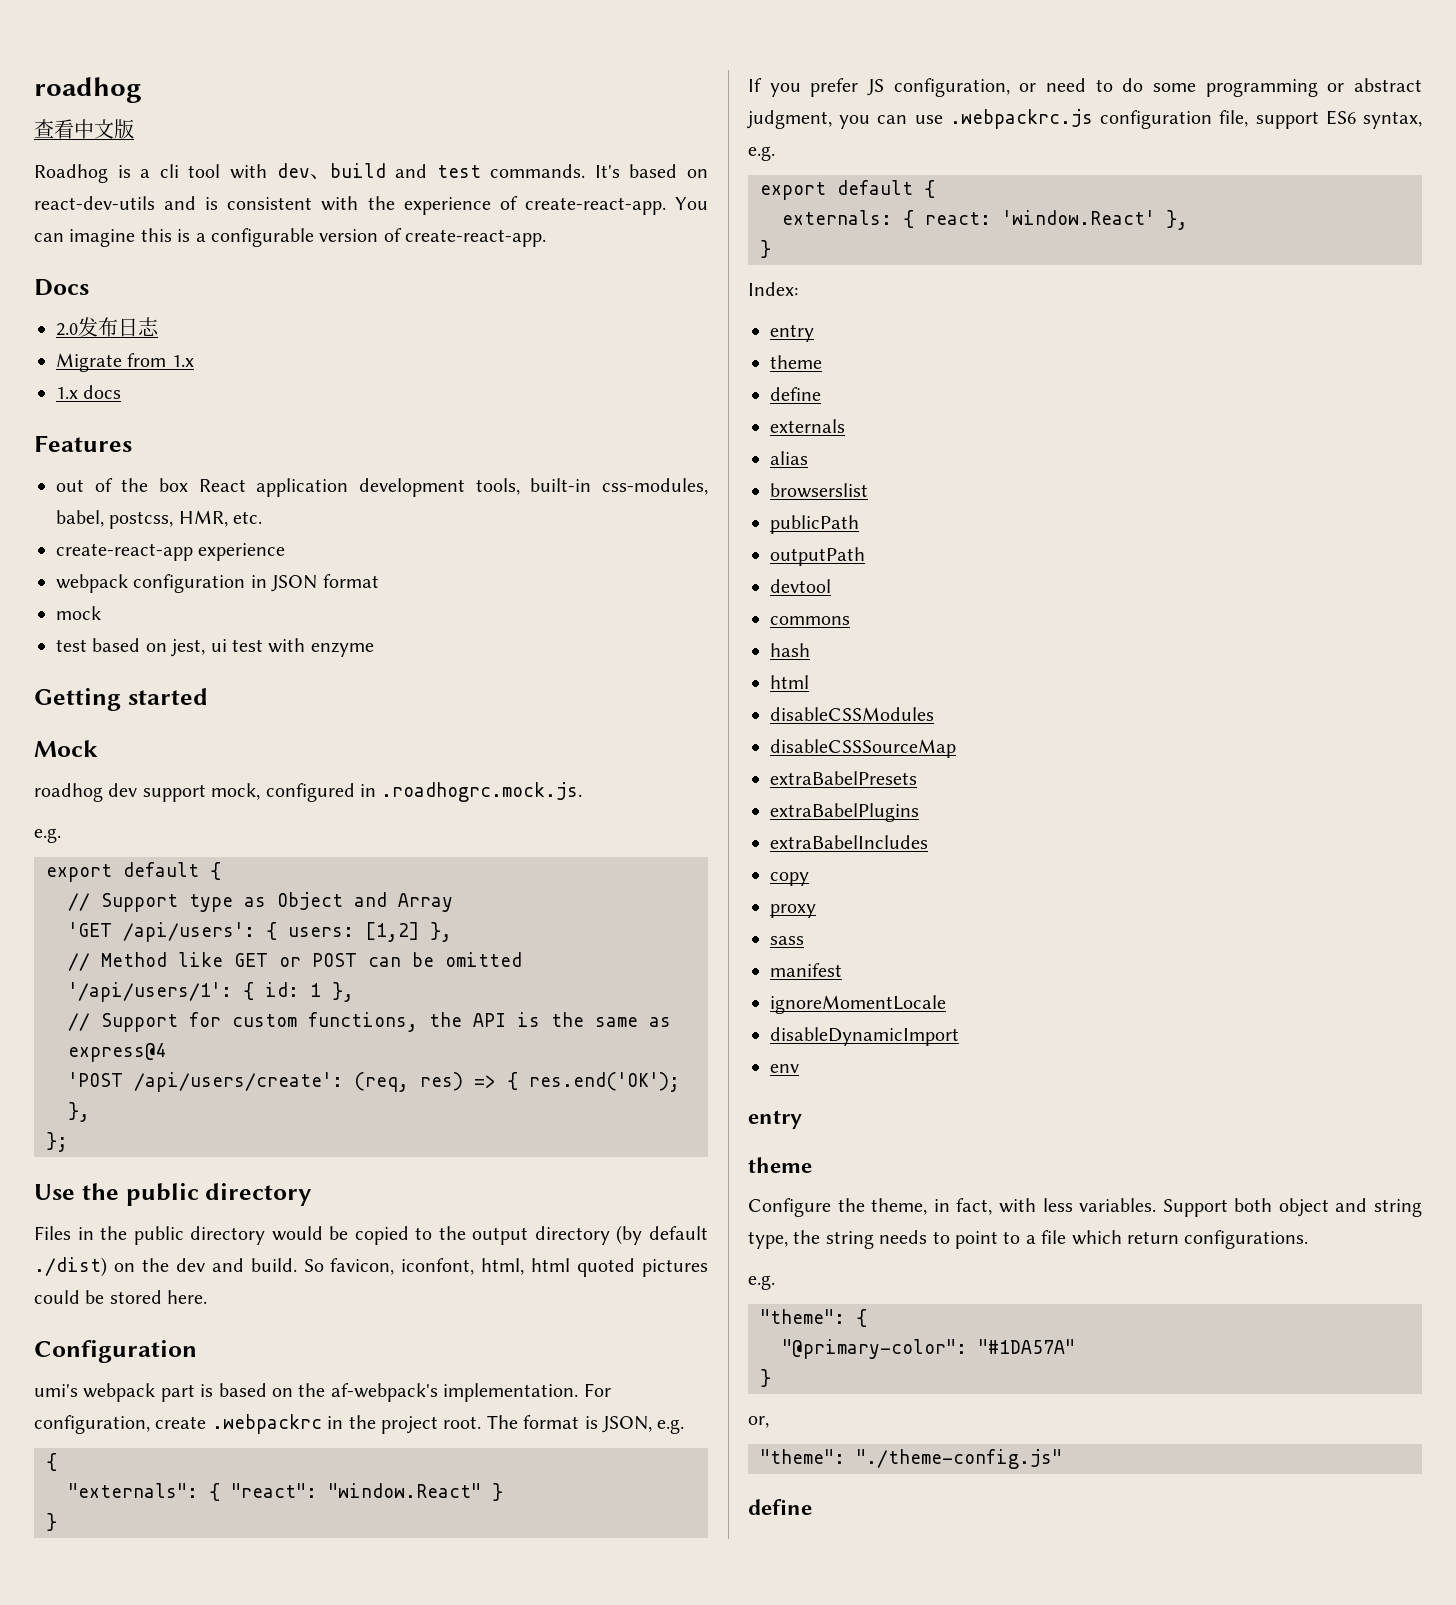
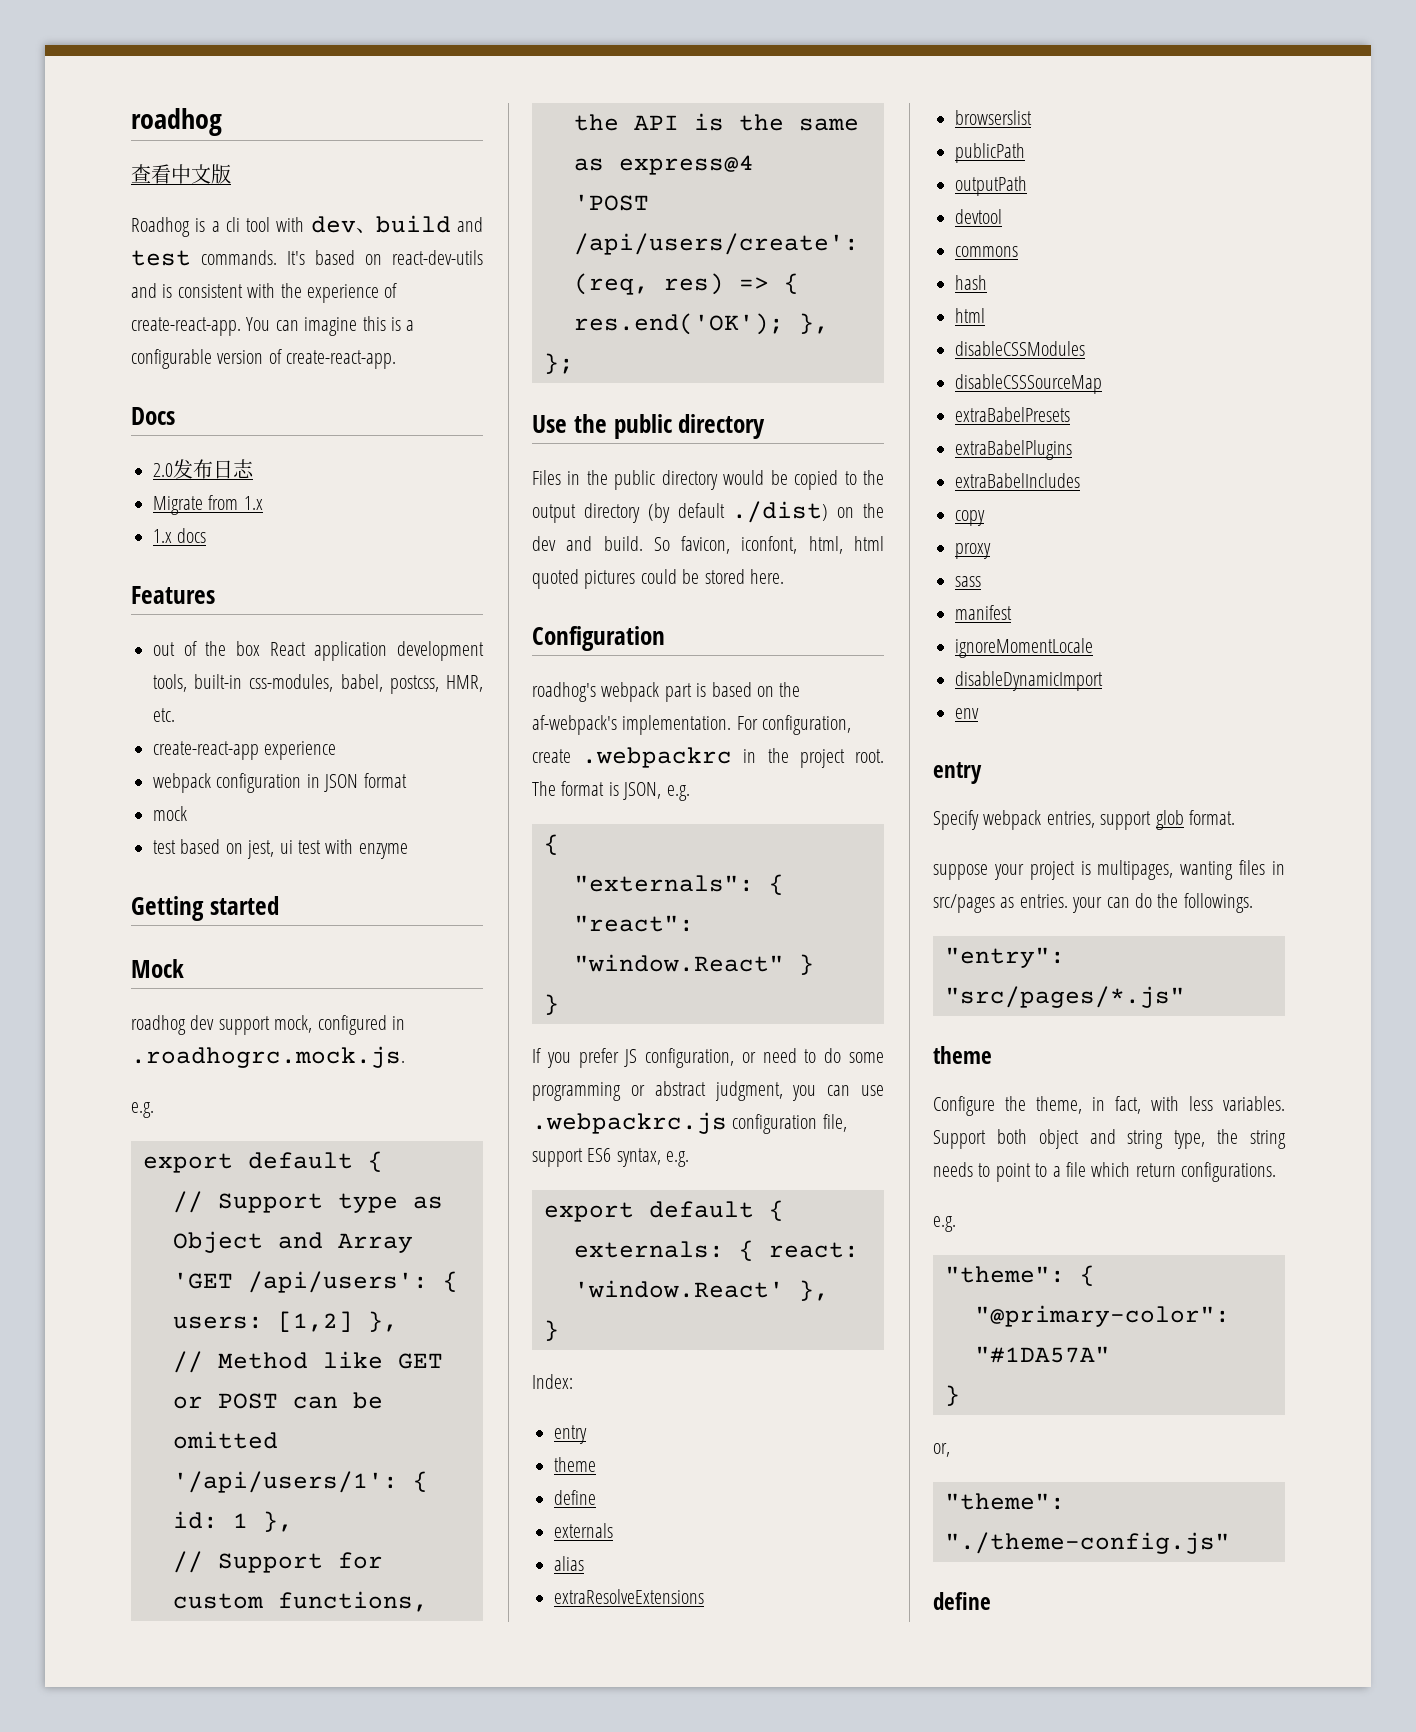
- umi's webpack part is based on the af-webpack's implementation.
+ roadhog's webpack part is based on the af-webpack's implementation.
+ extraResolveExtensions
+ Specify webpack entries, support glob format.
+ suppose your project is multipages, wanting files in src/pages as entries. your can do the followings.
+ "entry": "src/pages/*.js"

